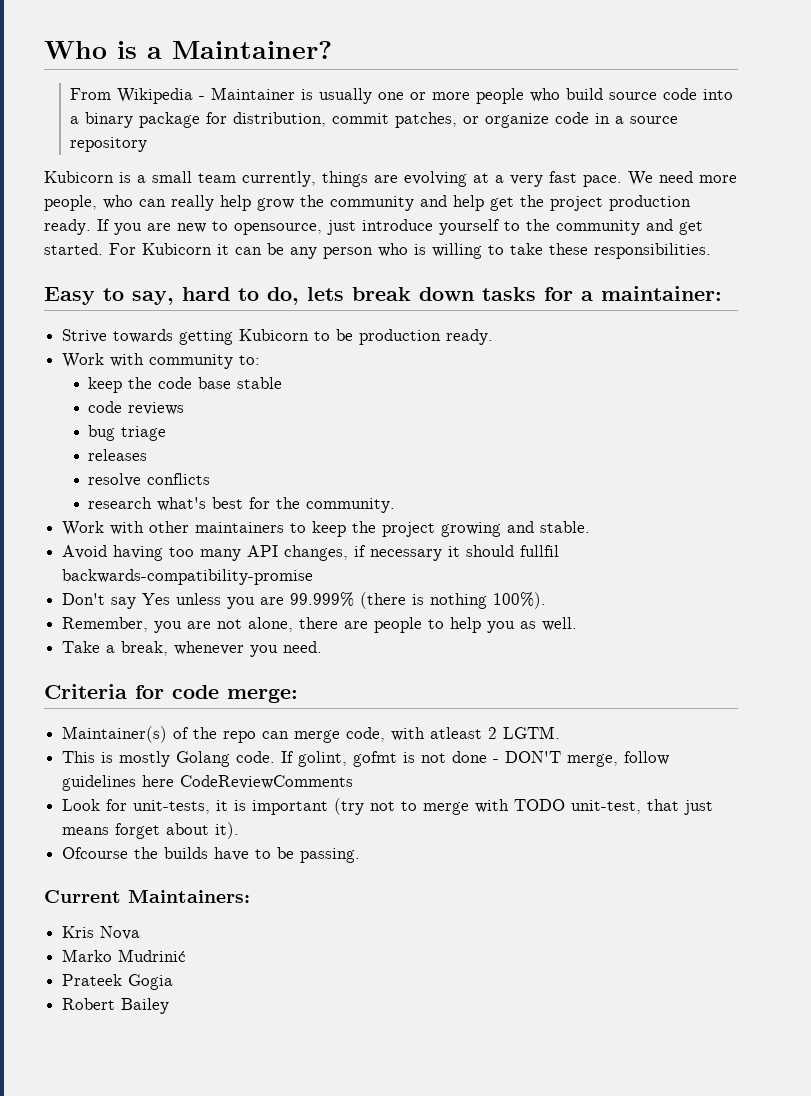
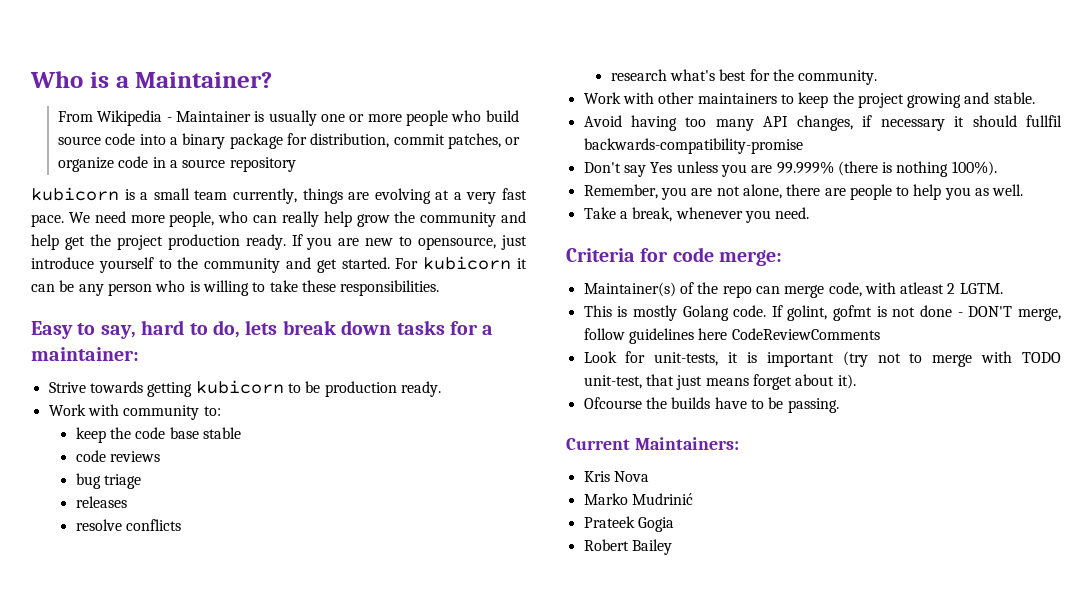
- Kubicorn is a small team currently, things are evolving at a very fast pace.
+ kubicorn is a small team currently, things are evolving at a very fast pace.
- For Kubicorn it can be any person who is willing to take these responsibilities.
+ For kubicorn it can be any person who is willing to take these responsibilities.
- Strive towards getting Kubicorn to be production ready.
+ Strive towards getting kubicorn to be production ready.

